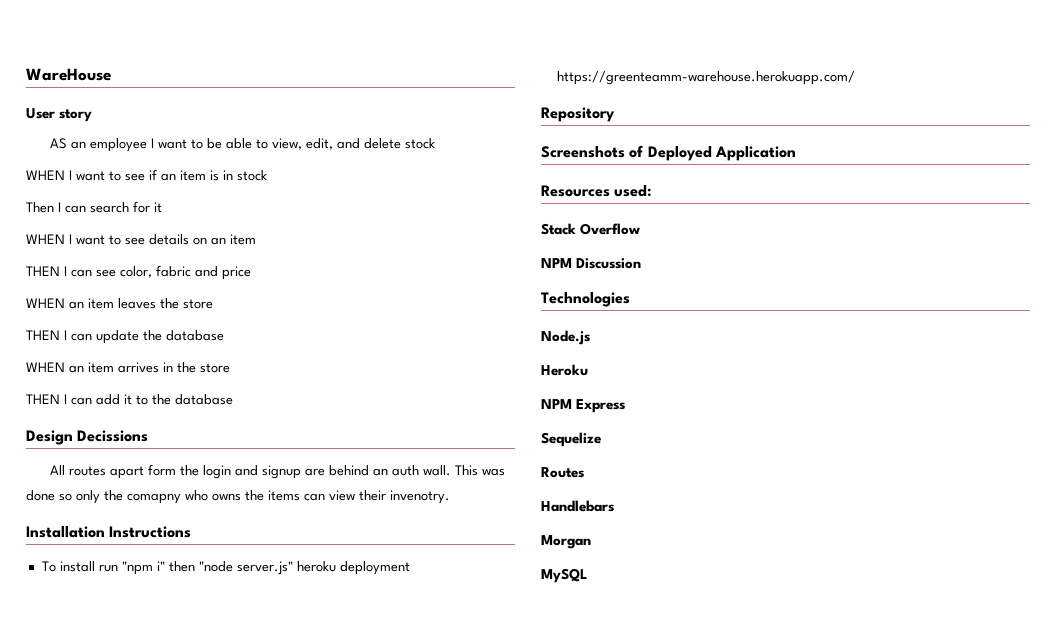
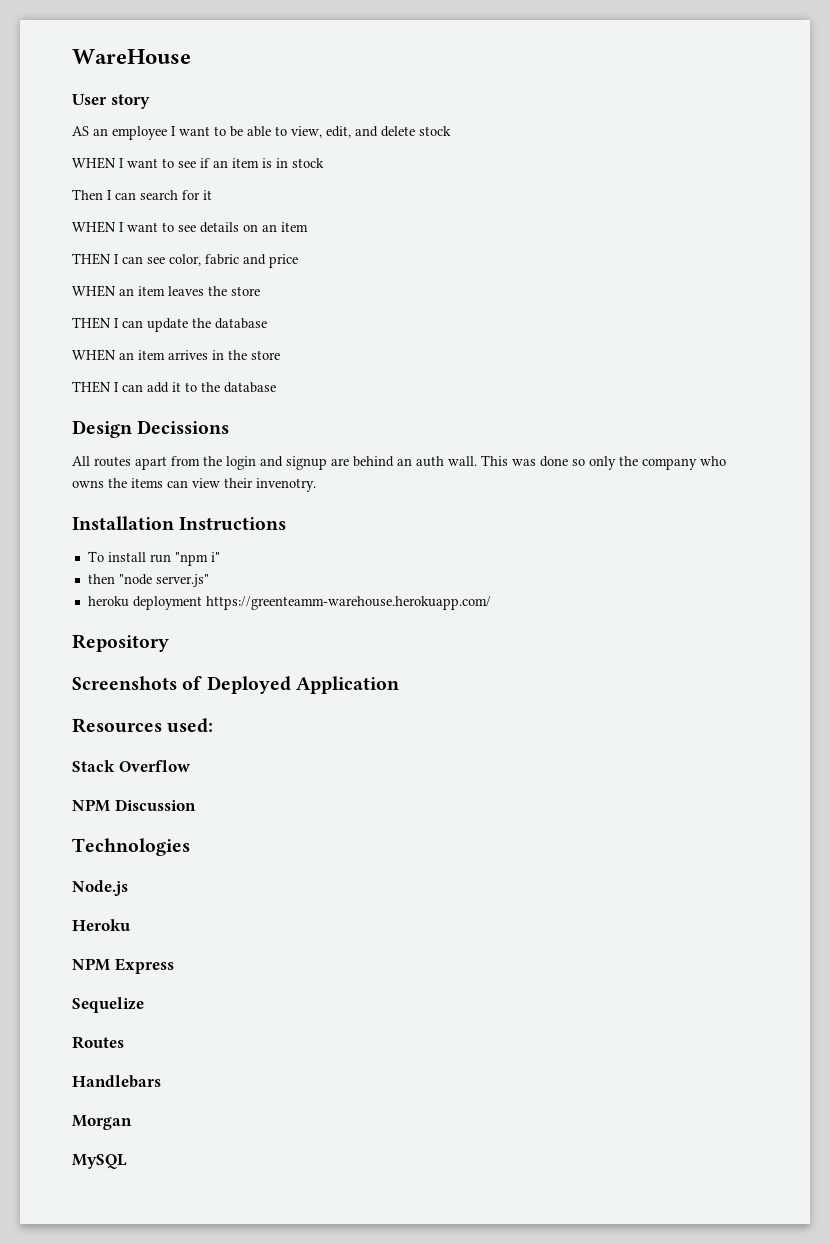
- All routes apart form the login and signup are behind an auth wall.
+ All routes apart from the login and signup are behind an auth wall.
- This was done so only the comapny who owns the items can view their invenotry.
+ This was done so only the company who owns the items can view their invenotry.
- To install run "npm i" then "node server.js" heroku deployment https://greenteamm-warehouse.herokuapp.com/
+ To install run "npm i"
+ then "node server.js"
+ heroku deployment https://greenteamm-warehouse.herokuapp.com/

